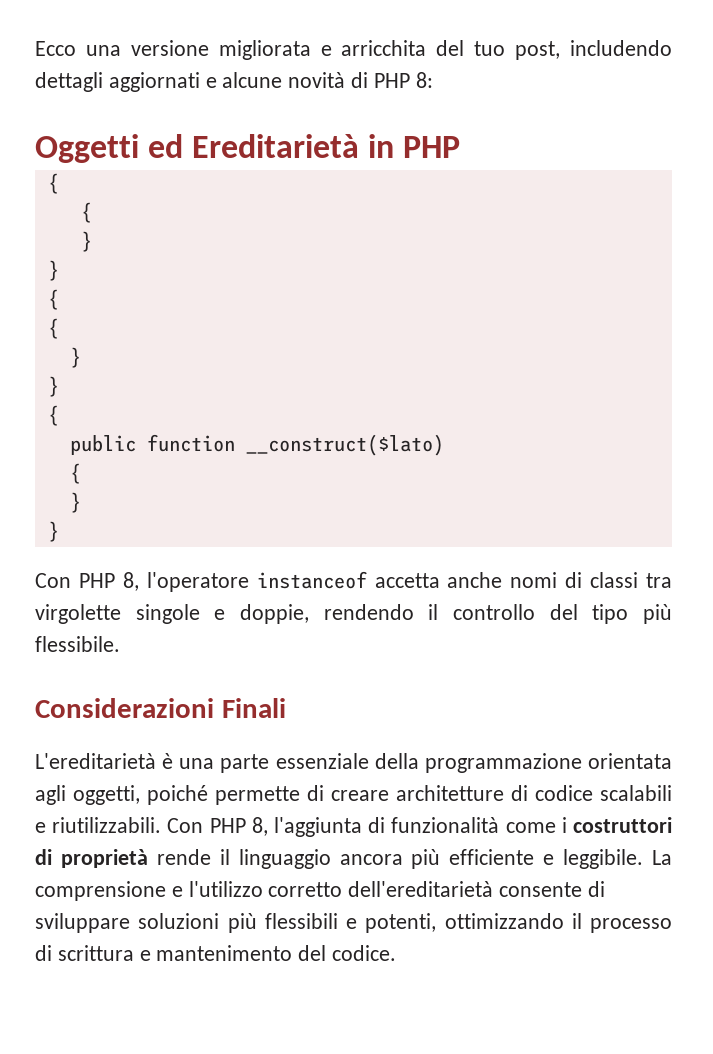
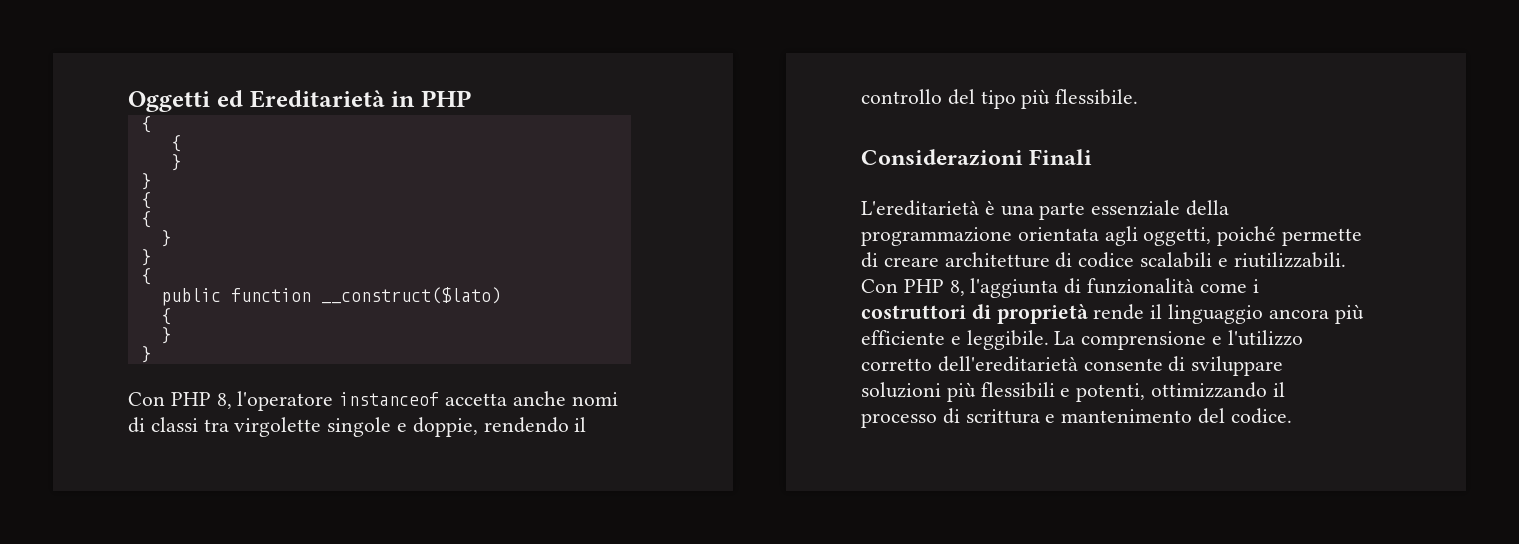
- Ecco una versione migliorata e arricchita del tuo post, includendo dettagli aggiornati e alcune novità di PHP 8:

